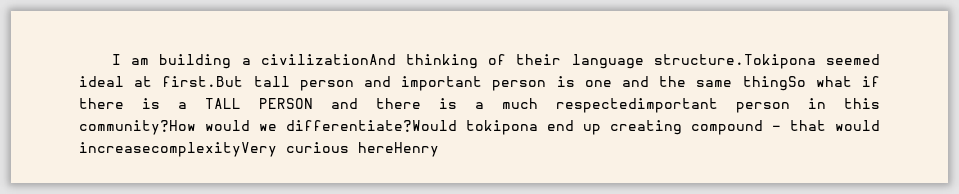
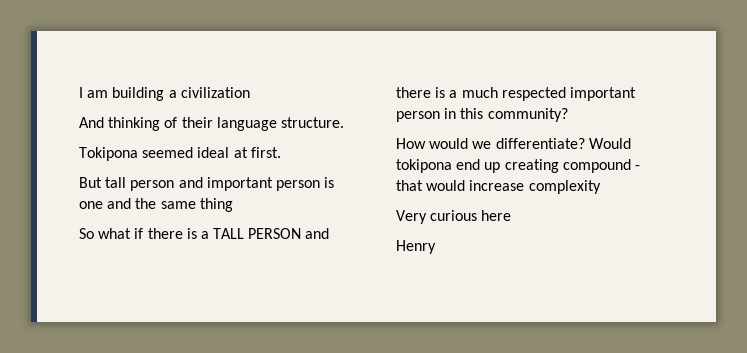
- I am building a civilizationAnd thinking of their language structure.Tokipona seemed ideal at first.But tall person and important person is one and the same thingSo what if there is a TALL PERSON and there is a much respectedimportant person in this community?How would we differentiate?Would tokipona end up creating compound - that would increasecomplexityVery curious hereHenry
+ I am building a civilization
+ And thinking of their language structure.
+ Tokipona seemed ideal at first.
+ But tall person and important person is one and the same thing
+ So what if there is a TALL PERSON and there is a much respected important person in this community?
+ How would we differentiate? Would tokipona end up creating compound - that would increase complexity
+ Very curious here
+ Henry

